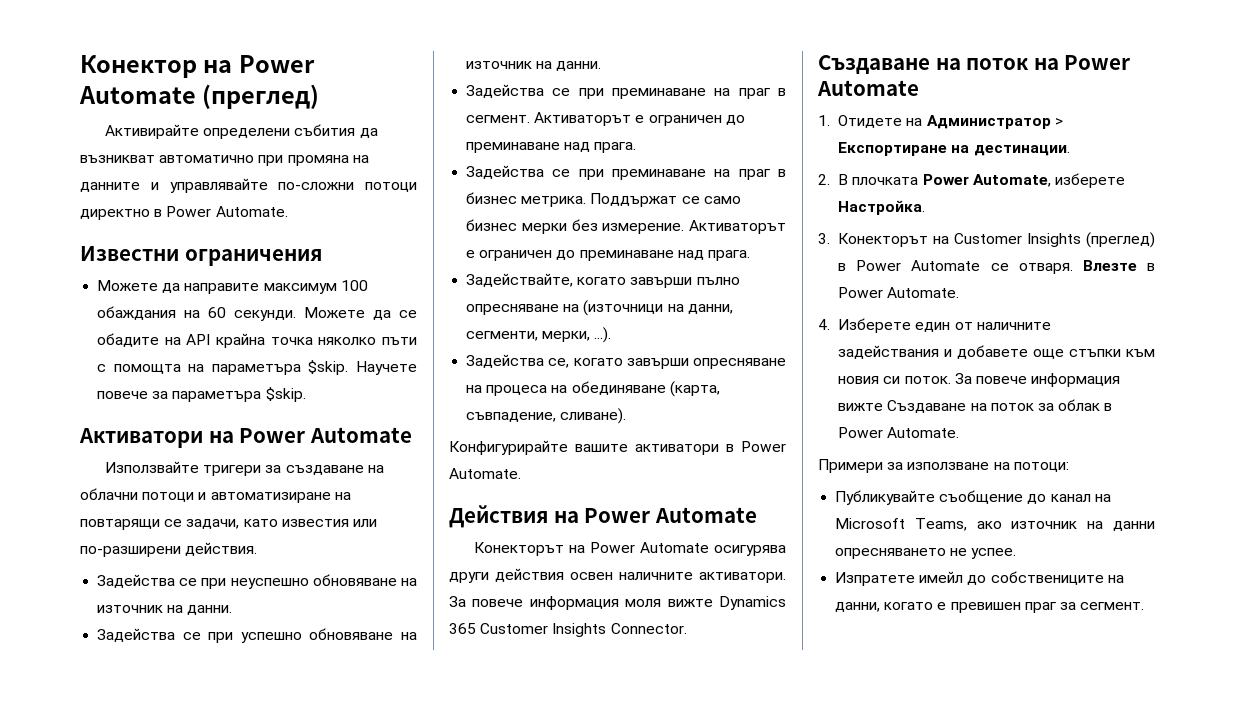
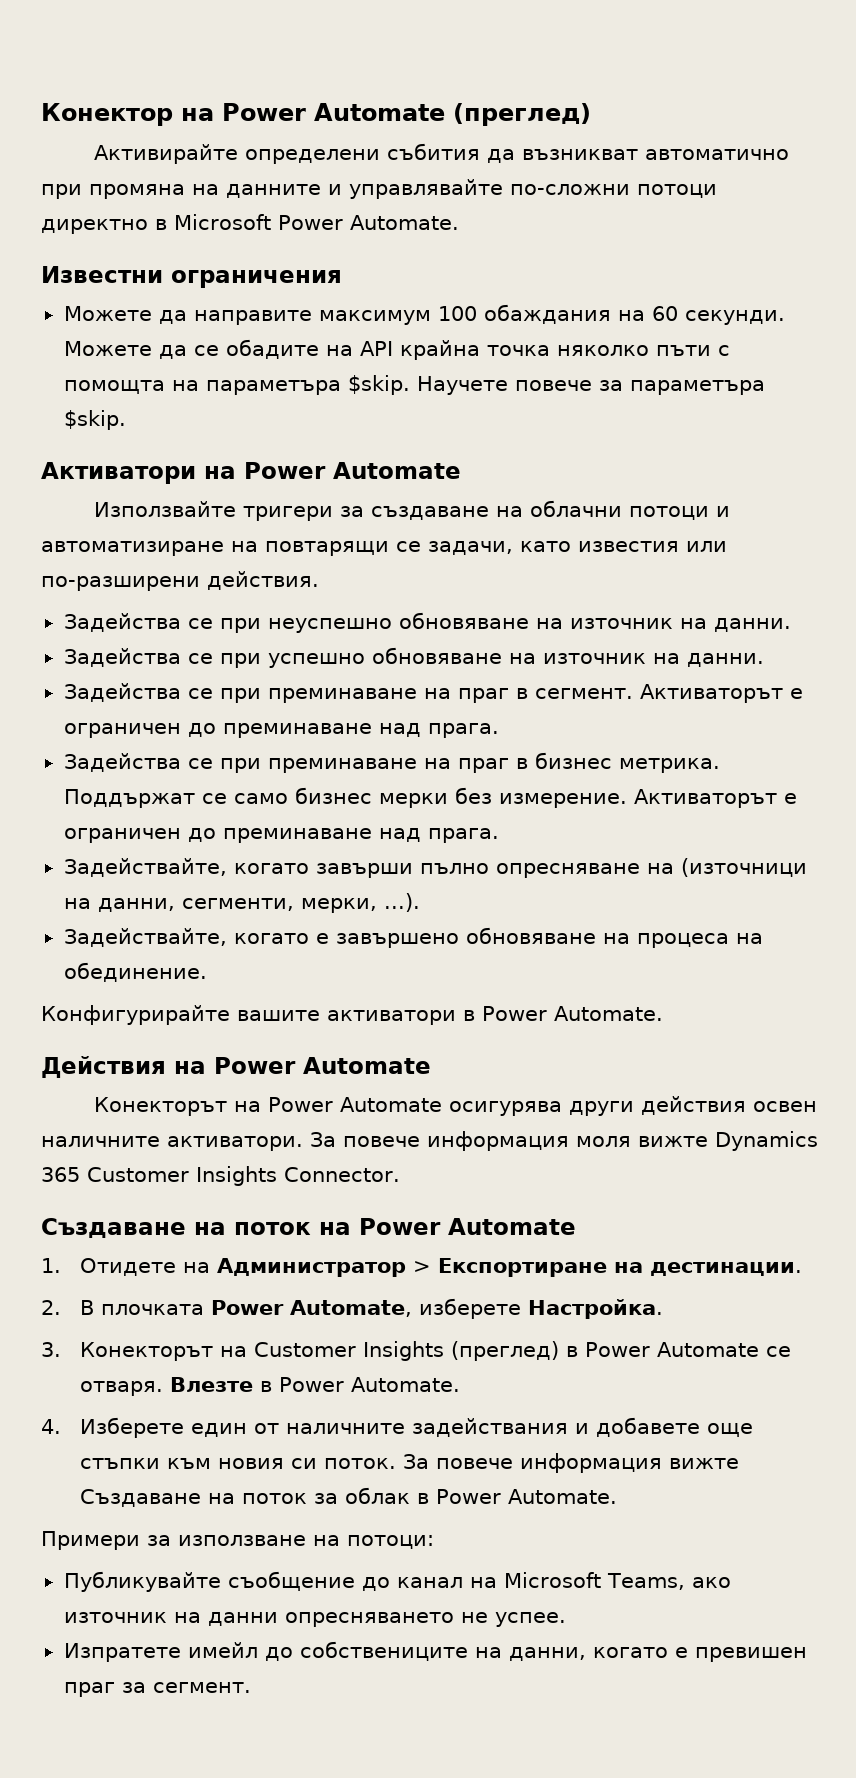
- Активирайте определени събития да възникват автоматично при промяна на данните и управлявайте по-сложни потоци директно в Power Automate.
+ Активирайте определени събития да възникват автоматично при промяна на данните и управлявайте по-сложни потоци директно в Microsoft Power Automate.
- Задейства се, когато завърши опресняване на процеса на обединяване (карта, съвпадение, сливане).
+ Задействайте, когато е завършено обновяване на процеса на обединение.

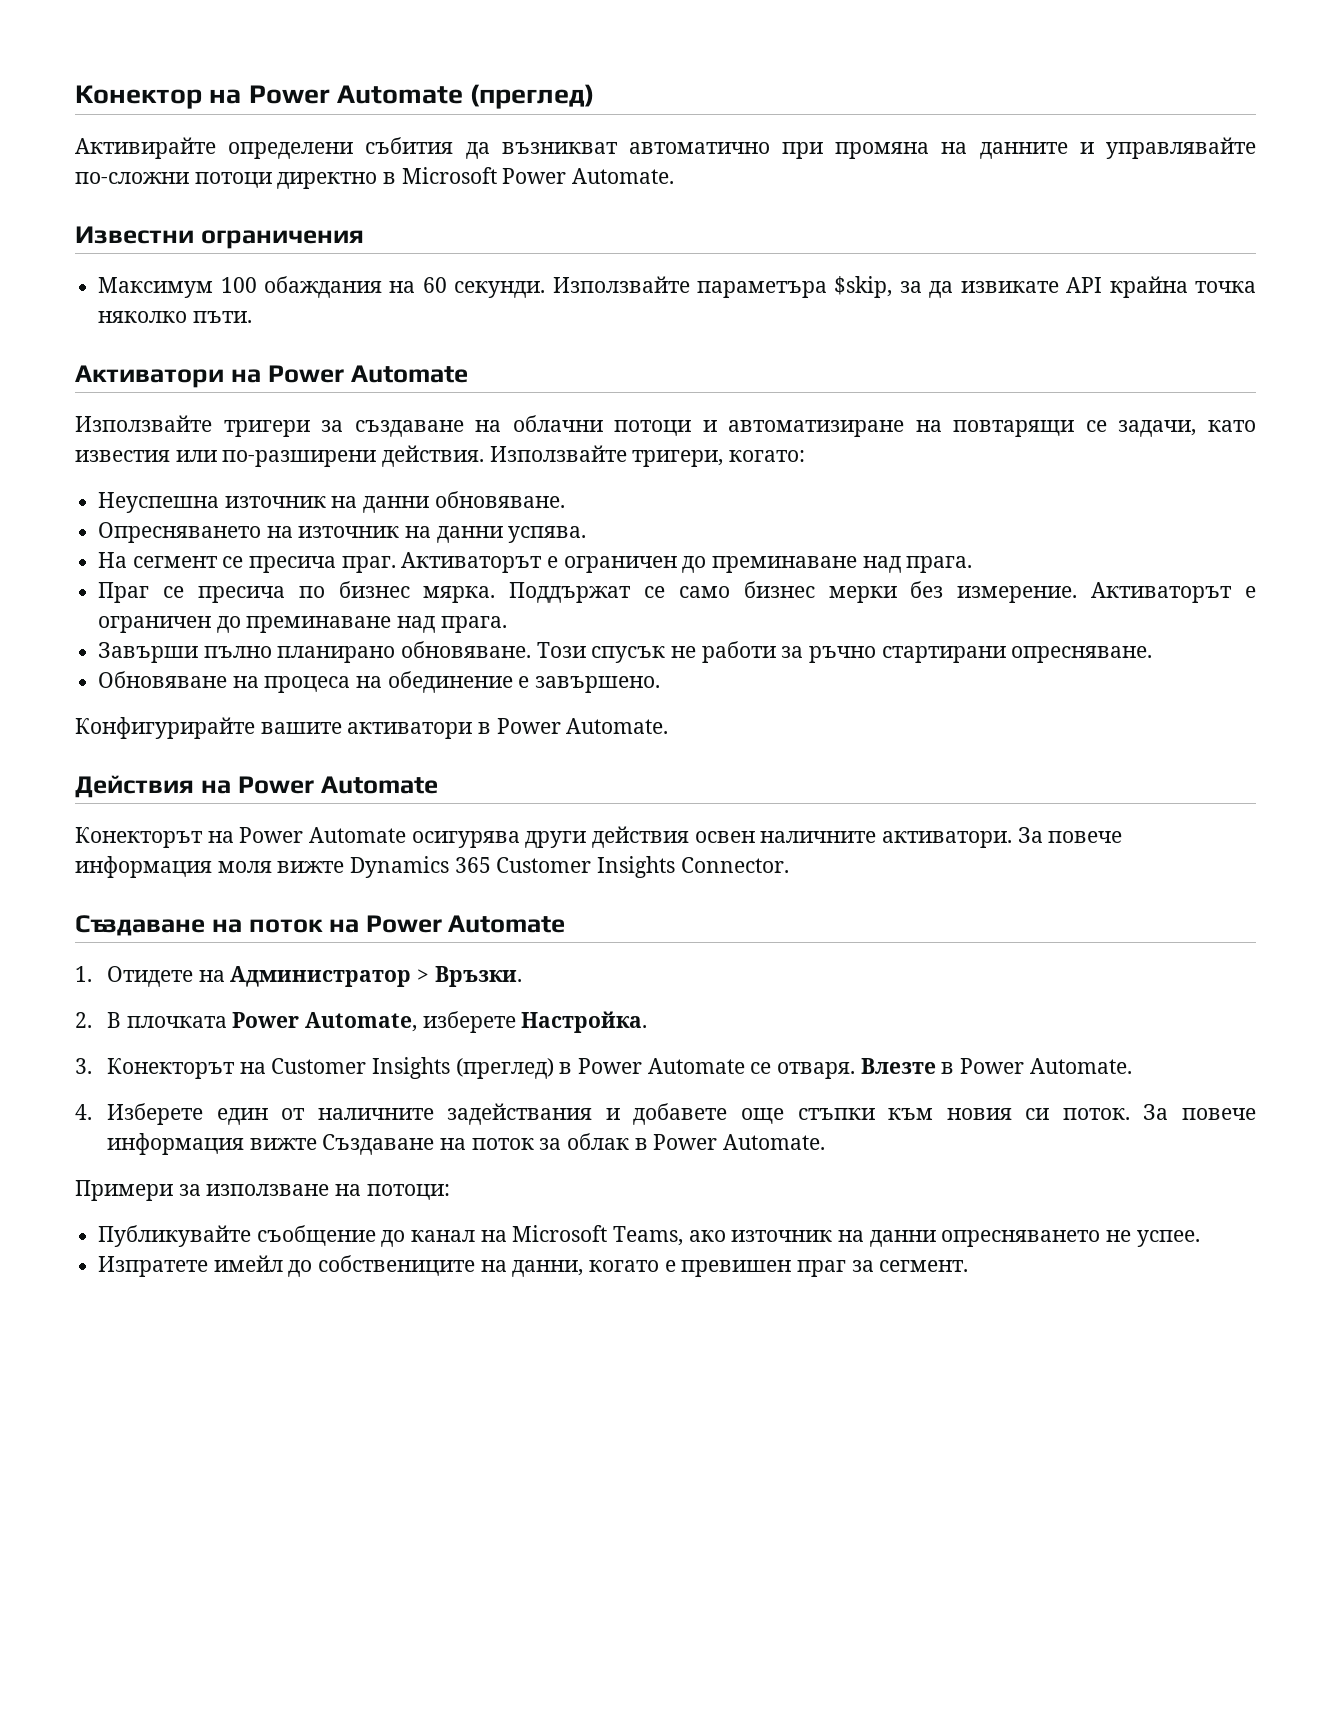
- Можете да направите максимум 100 обаждания на 60 секунди.
+ Максимум 100 обаждания на 60 секунди.
- Можете да се обадите на API крайна точка няколко пъти с помощта на параметъра $skip. Научете повече за параметъра $skip.
+ Използвайте параметъра $skip, за да извикате API крайна точка няколко пъти.
- Използвайте тригери за създаване на облачни потоци и автоматизиране на повтарящи се задачи, като известия или по-разширени действия.
- Задейства се при неуспешно обновяване на източник на данни.
- Задейства се при успешно обновяване на източник на данни.
- Задейства се при преминаване на праг в сегмент. Активаторът е ограничен до преминаване над прага.
- Задейства се при преминаване на праг в бизнес метрика.
+ Използвайте тригери за създаване на облачни потоци и автоматизиране на повтарящи се задачи, като известия или по-разширени действия. Използвайте тригери, когато:
+ Неуспешна източник на данни обновяване.
+ Опресняването на източник на данни успява.
+ На сегмент се пресича праг. Активаторът е ограничен до преминаване над прага.
+ Праг се пресича по бизнес мярка.
- Задействайте, когато завърши пълно опресняване на (източници на данни, сегменти, мерки, ...).
- Задействайте, когато е завършено обновяване на процеса на обединение.
+ Завърши пълно планирано обновяване. Този спусък не работи за ръчно стартирани опресняване.
+ Обновяване на процеса на обединение е завършено.
- 1. Отидете на Администратор > Експортиране на дестинации.
+ 1. Отидете на Администратор > Връзки.

